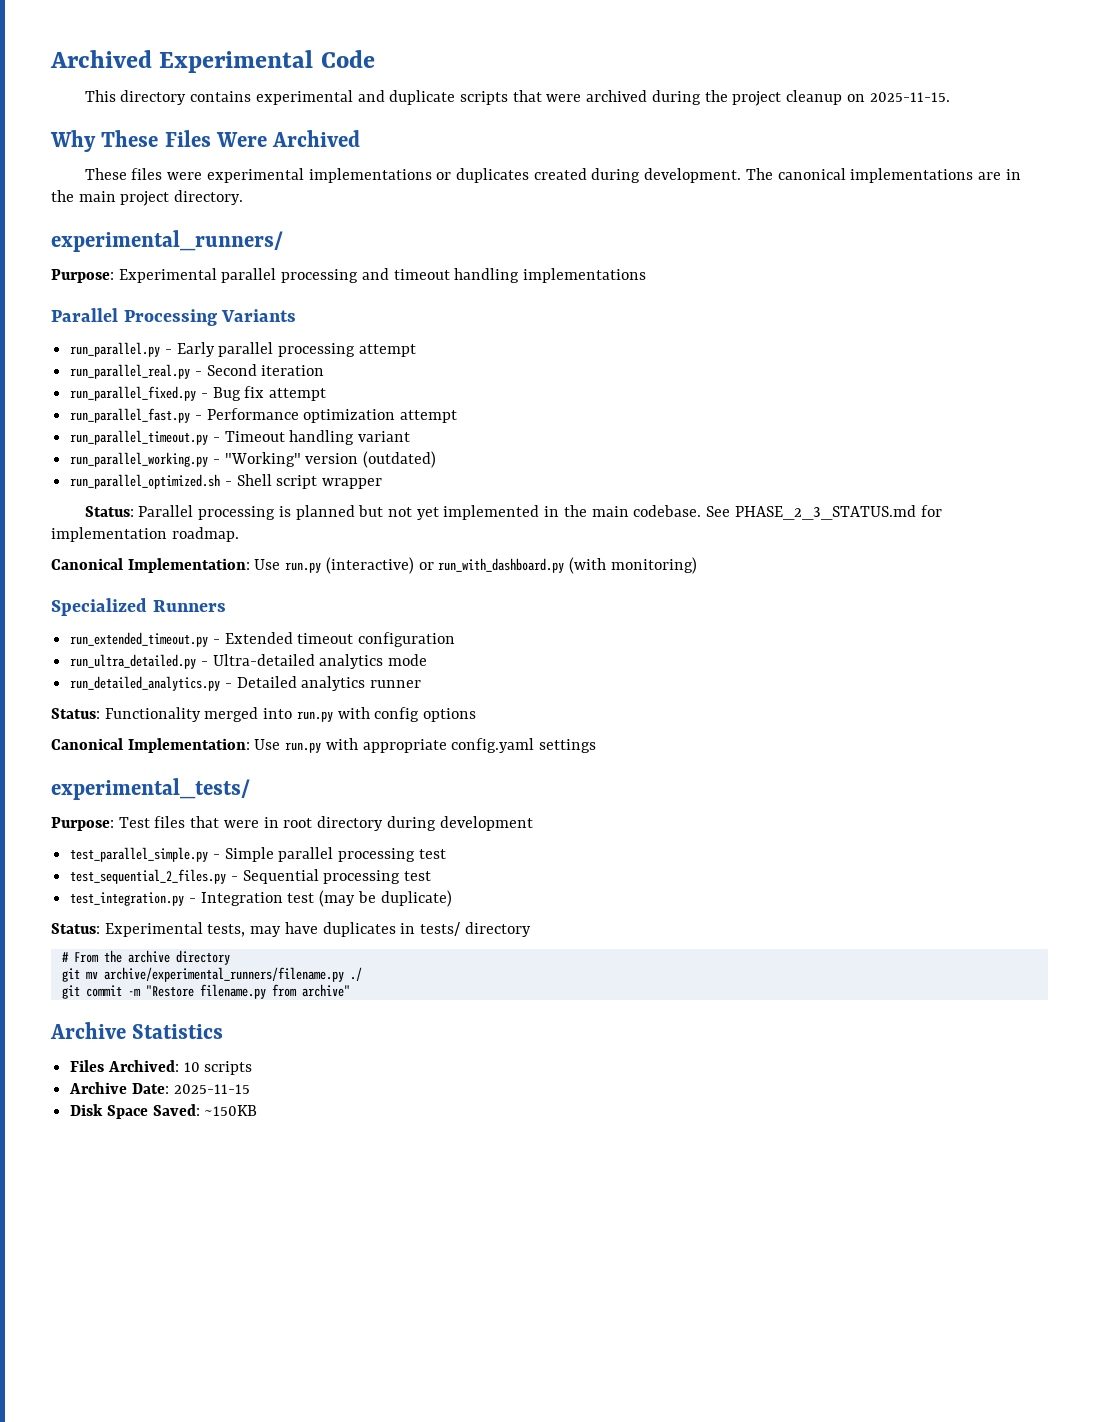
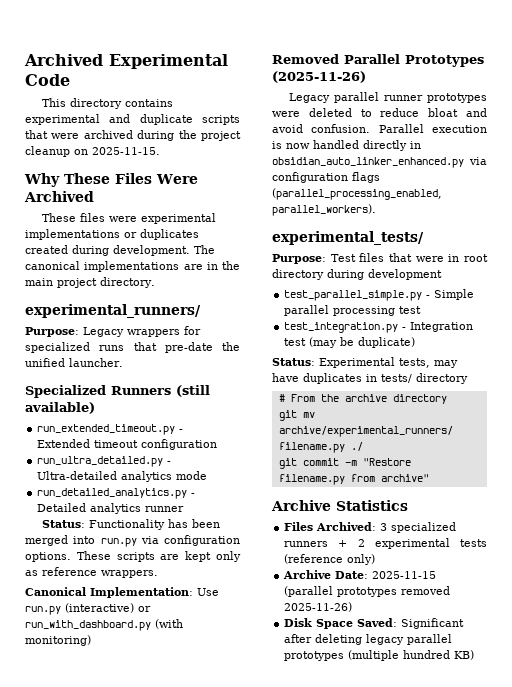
- Purpose: Experimental parallel processing and timeout handling implementations
- Parallel Processing Variants
- run_parallel.py - Early parallel processing attempt
- run_parallel_real.py - Second iteration
- run_parallel_fixed.py - Bug fix attempt
- run_parallel_fast.py - Performance optimization attempt
- run_parallel_timeout.py - Timeout handling variant
- run_parallel_working.py - "Working" version (outdated)
- run_parallel_optimized.sh - Shell script wrapper
- Status: Parallel processing is planned but not yet implemented in the main codebase. See PHASE_2_3_STATUS.md for implementation roadmap.
- Canonical Implementation: Use run.py (interactive) or run_with_dashboard.py (with monitoring)
+ Purpose: Legacy wrappers for specialized runs that pre-date the unified launcher.
- Specialized Runners
+ Specialized Runners (still available)
- Status: Functionality merged into run.py with config options
- Canonical Implementation: Use run.py with appropriate config.yaml settings
+ Status: Functionality has been merged into run.py via configuration options. These scripts are kept only as reference wrappers.
+ Canonical Implementation: Use run.py (interactive) or run_with_dashboard.py (with monitoring)
+ Removed Parallel Prototypes (2025-11-26)
+ Legacy parallel runner prototypes were deleted to reduce bloat and avoid confusion. Parallel execution is now handled directly in obsidian_auto_linker_enhanced.py via configuration flags (parallel_processing_enabled, parallel_workers).
- test_sequential_2_files.py - Sequential processing test
- Files Archived: 10 scripts
+ Files Archived: 3 specialized runners + 2 experimental tests (reference only)
- Archive Date: 2025-11-15
+ Archive Date: 2025-11-15 (parallel prototypes removed 2025-11-26)
- Disk Space Saved: ~150KB
+ Disk Space Saved: Significant after deleting legacy parallel prototypes (multiple hundred KB)

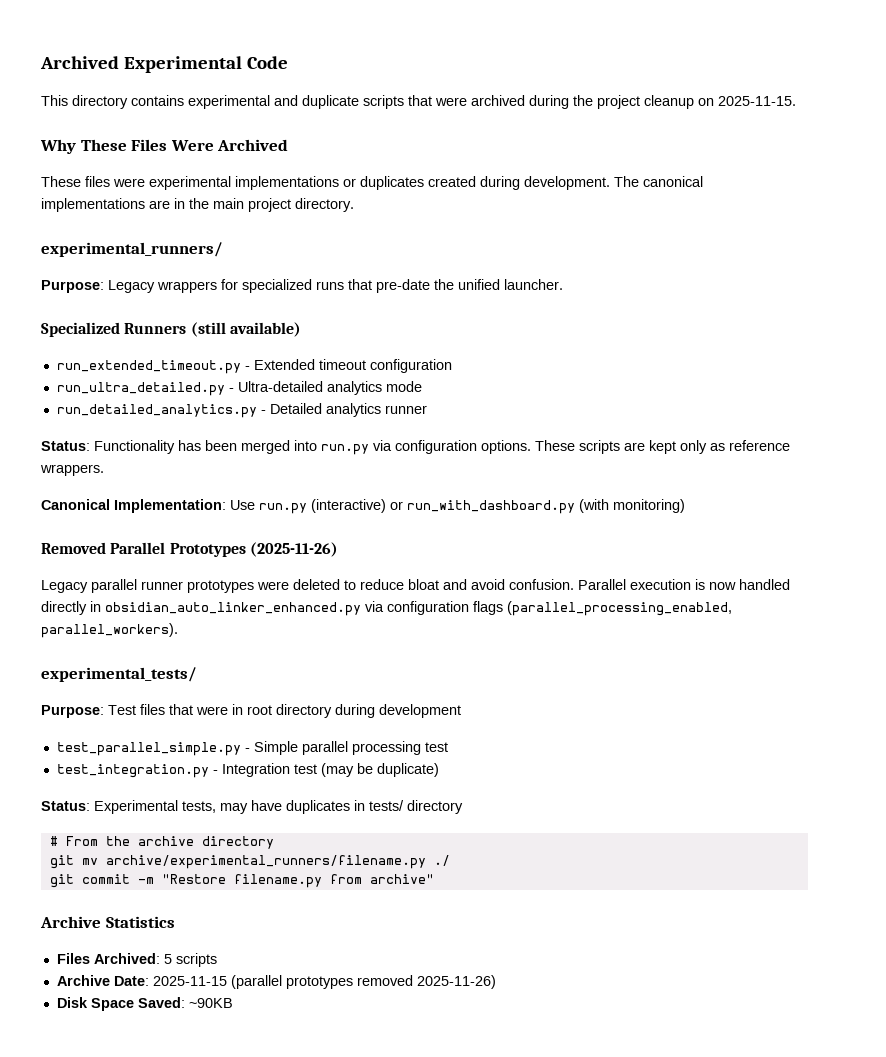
- Files Archived: 3 specialized runners + 2 experimental tests (reference only)
+ Files Archived: 5 scripts
- Disk Space Saved: Significant after deleting legacy parallel prototypes (multiple hundred KB)
+ Disk Space Saved: ~90KB

